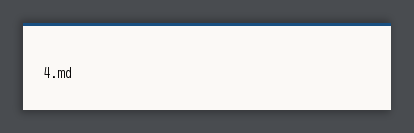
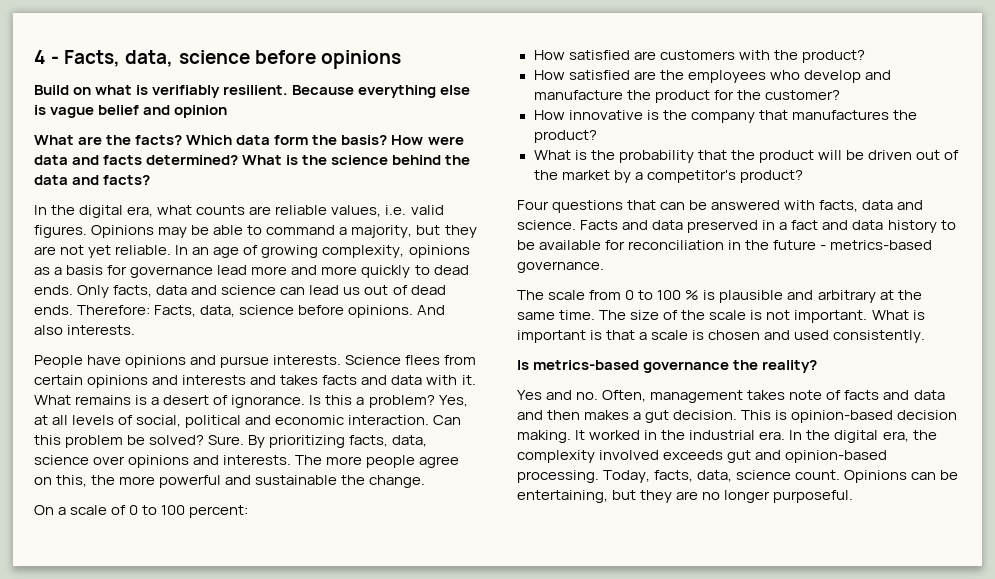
- 4.md
+ 4 - Facts, data, science before opinions
+ Build on what is verifiably resilient. Because everything else is vague belief and opinion
+ What are the facts? Which data form the basis? How were data and facts determined? What is the science behind the data and facts?
+ In the digital era, what counts are reliable values, i.e. valid figures. Opinions may be able to command a majority, but they are not yet reliable. In an age of growing complexity, opinions as a basis for governance lead more and more quickly to dead ends. Only facts, data and science can lead us out of dead ends. Therefore: Facts, data, science before opinions. And also interests.
+ People have opinions and pursue interests. Science flees from certain opinions and interests and takes facts and data with it. What remains is a desert of ignorance. Is this a problem? Yes, at all levels of social, political and economic interaction. Can this problem be solved? Sure. By prioritizing facts, data, science over opinions and interests. The more people agree on this, the more powerful and sustainable the change.
+ On a scale of 0 to 100 percent:
+ How satisfied are customers with the product?
+ How satisfied are the employees who develop and manufacture the product for the customer?
+ How innovative is the company that manufactures the product?
+ What is the probability that the product will be driven out of the market by a competitor's product?
+ Four questions that can be answered with facts, data and science. Facts and data preserved in a fact and data history to be available for reconciliation in the future - metrics-based governance.
+ The scale from 0 to 100 % is plausible and arbitrary at the same time. The size of the scale is not important. What is important is that a scale is chosen and used consistently.
+ Is metrics-based governance the reality?
+ Yes and no. Often, management takes note of facts and data and then makes a gut decision. This is opinion-based decision making. It worked in the industrial era. In the digital era, the complexity involved exceeds gut and opinion-based processing. Today, facts, data, science count. Opinions can be entertaining, but they are no longer purposeful.

